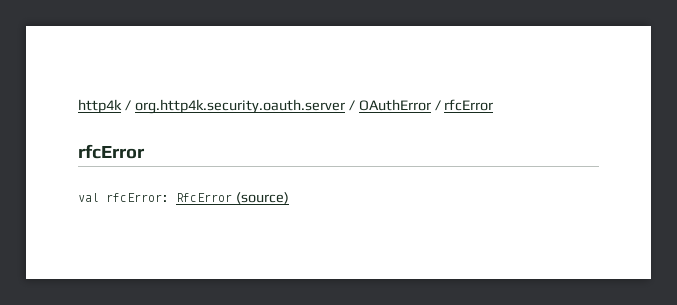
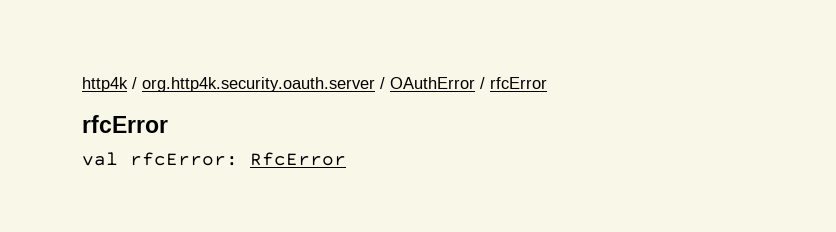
- val rfcError: RfcError (source)
+ val rfcError: RfcError

